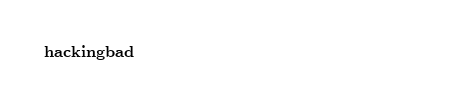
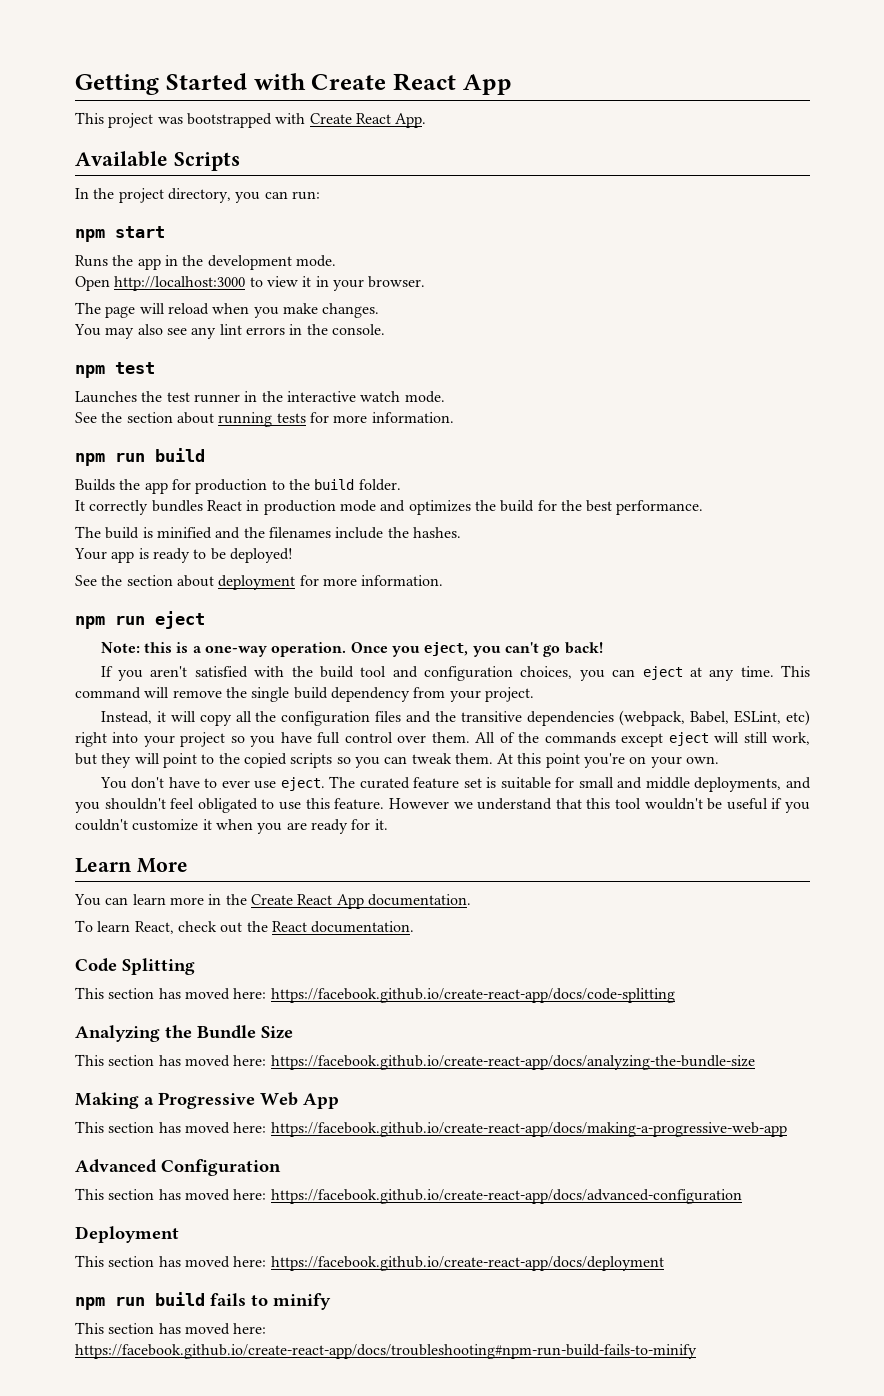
- hackingbad
+ Getting Started with Create React App
+ This project was bootstrapped with Create React App.
+ Available Scripts
+ In the project directory, you can run:
+ npm start
+ Runs the app in the development mode.
+ Open http://localhost:3000 to view it in your browser.
+ The page will reload when you make changes.
+ You may also see any lint errors in the console.
+ npm test
+ Launches the test runner in the interactive watch mode.
+ See the section about running tests for more information.
+ npm run build
+ Builds the app for production to the build folder.
+ It correctly bundles React in production mode and optimizes the build for the best performance.
+ The build is minified and the filenames include the hashes.
+ Your app is ready to be deployed!
+ See the section about deployment for more information.
+ npm run eject
+ Note: this is a one-way operation. Once you eject, you can't go back!
+ If you aren't satisfied with the build tool and configuration choices, you can eject at any time. This command will remove the single build dependency from your project.
+ Instead, it will copy all the configuration files and the transitive dependencies (webpack, Babel, ESLint, etc) right into your project so you have full control over them. All of the commands except eject will still work, but they will point to the copied scripts so you can tweak them. At this point you're on your own.
+ You don't have to ever use eject. The curated feature set is suitable for small and middle deployments, and you shouldn't feel obligated to use this feature. However we understand that this tool wouldn't be useful if you couldn't customize it when you are ready for it.
+ Learn More
+ You can learn more in the Create React App documentation.
+ To learn React, check out the React documentation.
+ Code Splitting
+ This section has moved here: https://facebook.github.io/create-react-app/docs/code-splitting
+ Analyzing the Bundle Size
+ This section has moved here: https://facebook.github.io/create-react-app/docs/analyzing-the-bundle-size
+ Making a Progressive Web App
+ This section has moved here: https://facebook.github.io/create-react-app/docs/making-a-progressive-web-app
+ Advanced Configuration
+ This section has moved here: https://facebook.github.io/create-react-app/docs/advanced-configuration
+ Deployment
+ This section has moved here: https://facebook.github.io/create-react-app/docs/deployment
+ npm run build fails to minify
+ This section has moved here: https://facebook.github.io/create-react-app/docs/troubleshooting#npm-run-build-fails-to-minify

